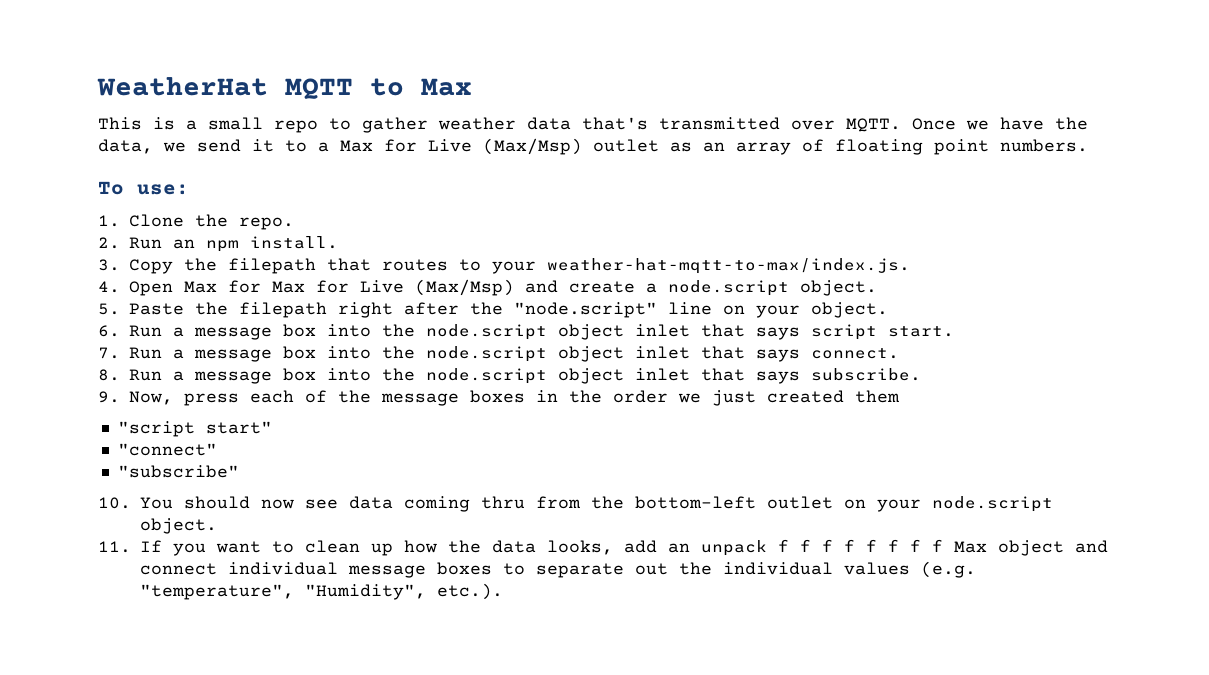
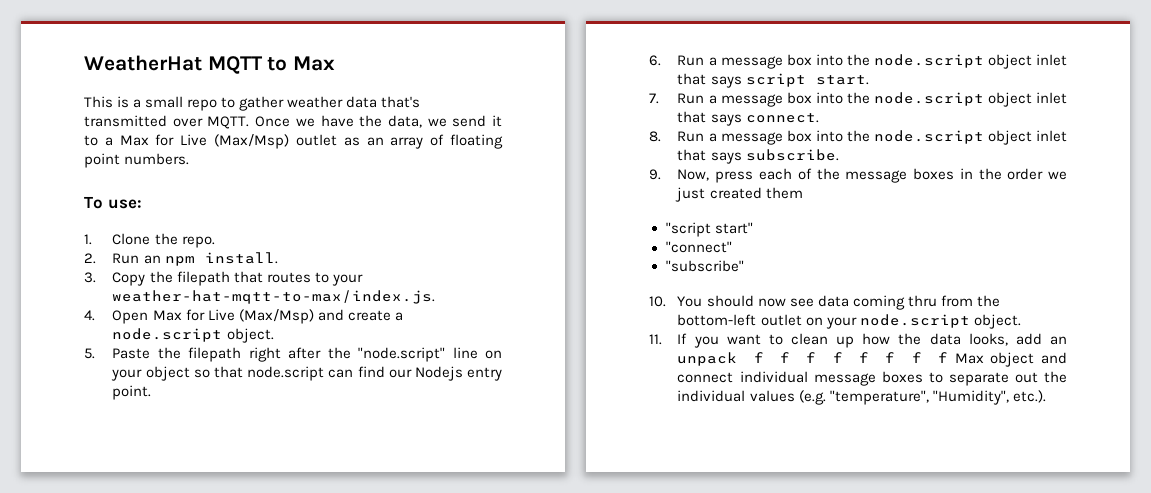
- 4. Open Max for Max for Live (Max/Msp) and create a node.script object.
+ 4. Open Max for Live (Max/Msp) and create a node.script object.
- 5. Paste the filepath right after the "node.script" line on your object.
+ 5. Paste the filepath right after the "node.script" line on your object so that node.script can find our Nodejs entry point.

